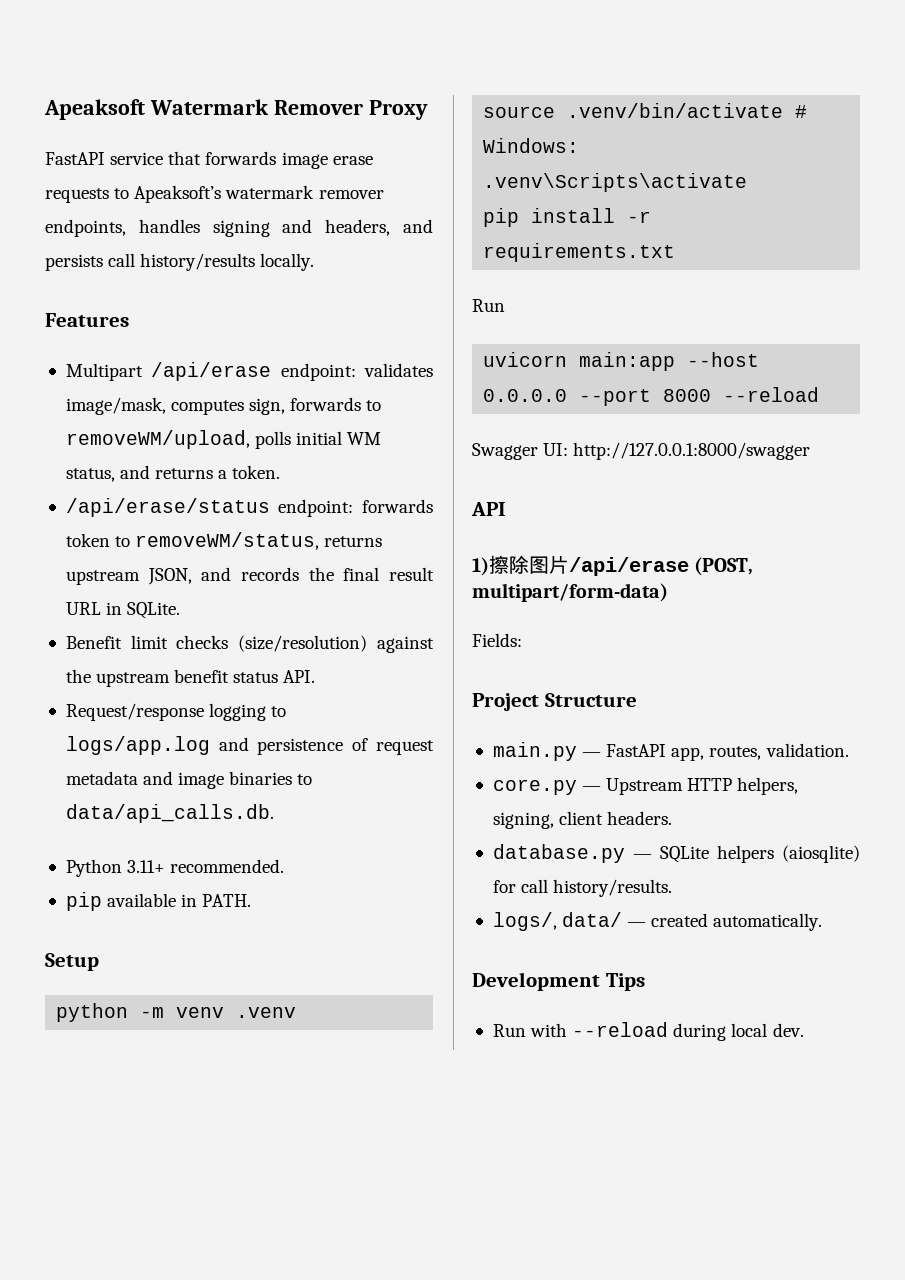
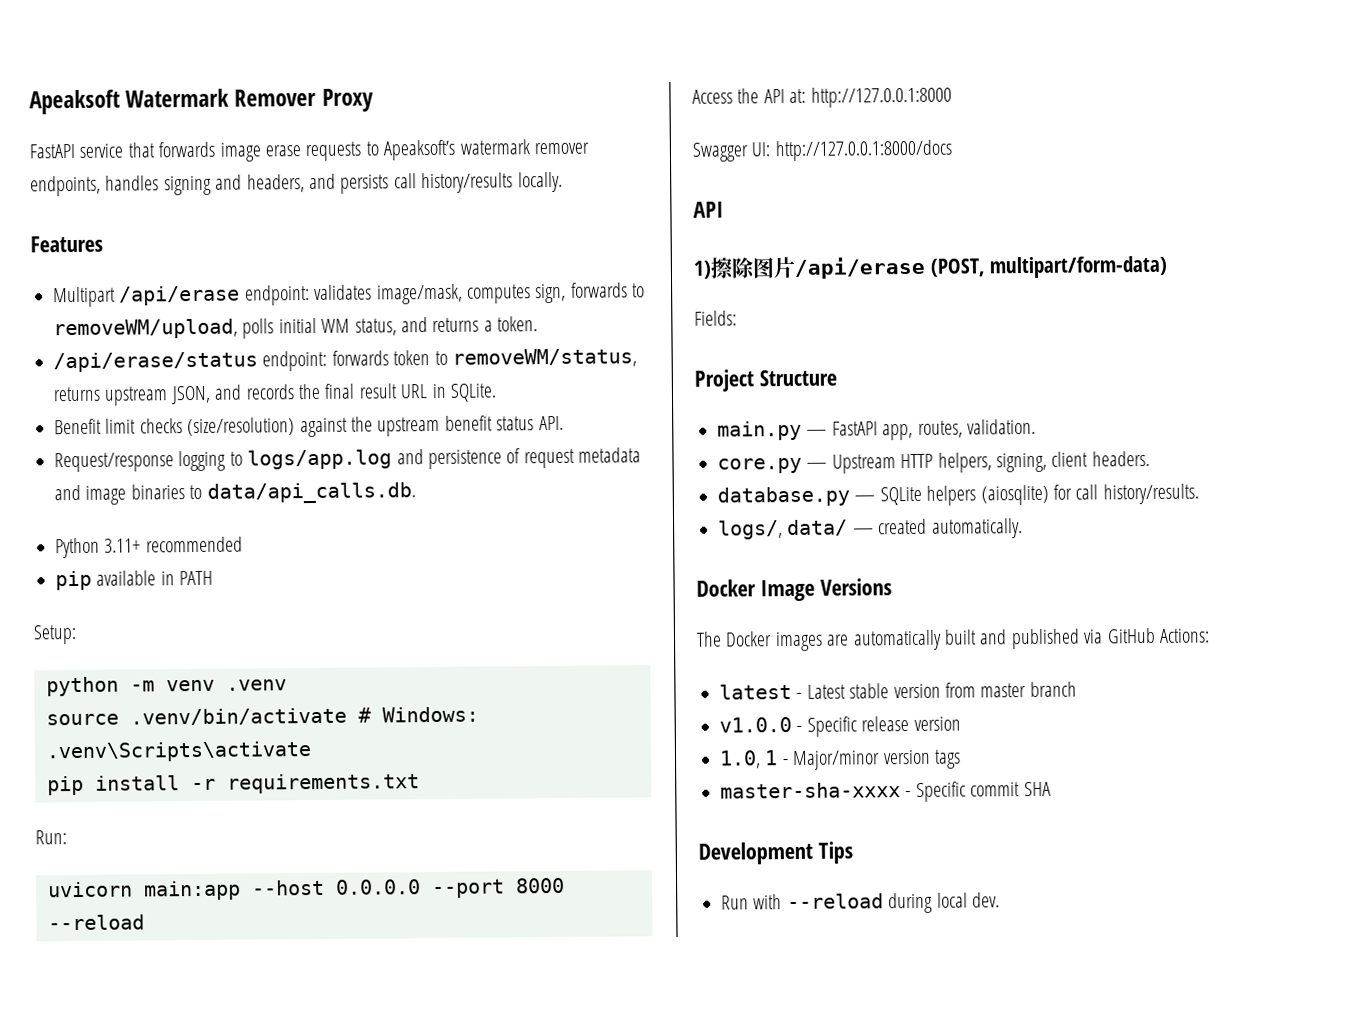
- Python 3.11+ recommended.
+ Python 3.11+ recommended
- pip available in PATH.
- Setup
+ pip available in PATH
+ Setup:
  pip install -r requirements.txt
- Run
+ Run:
+ Access the API at: http://127.0.0.1:8000
- Swagger UI: http://127.0.0.1:8000/swagger
+ Swagger UI: http://127.0.0.1:8000/docs
+ Docker Image Versions
+ The Docker images are automatically built and published via GitHub Actions:
+ latest - Latest stable version from master branch
+ v1.0.0 - Specific release version
+ 1.0, 1 - Major/minor version tags
+ master-sha-xxxx - Specific commit SHA

